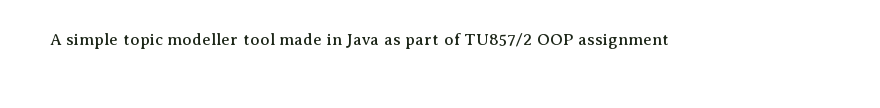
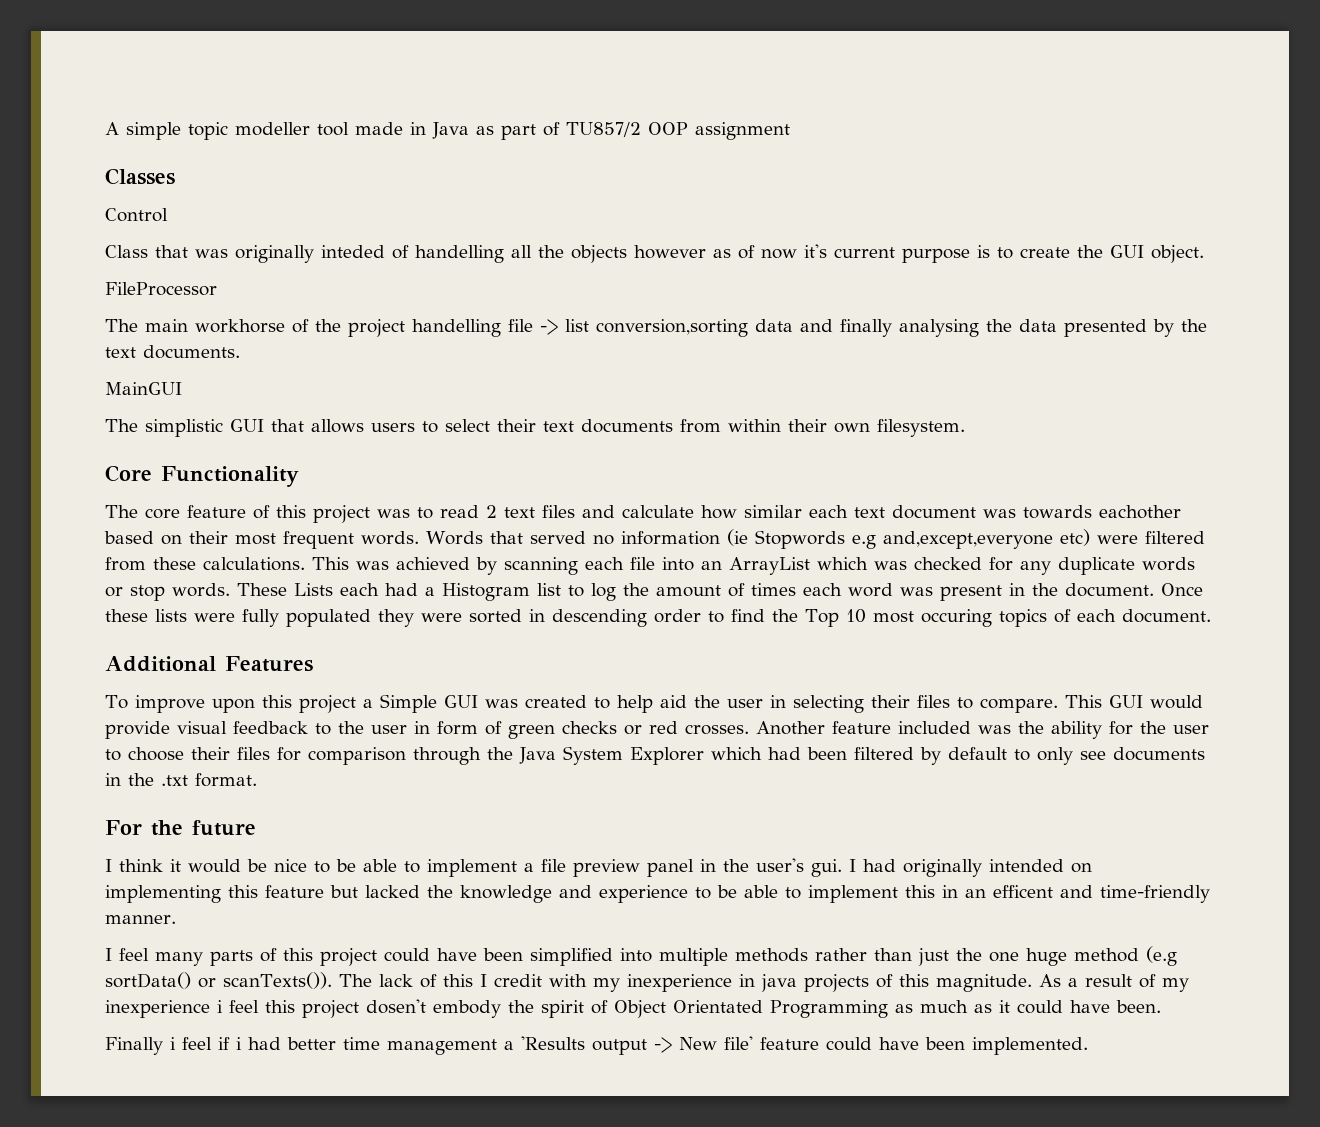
+ Classes
+ Control
+ Class that was originally inteded of handelling all the objects however as of now it's current purpose is to create the GUI object.
+ FileProcessor
+ The main workhorse of the project handelling file -> list conversion,sorting data and finally analysing the data presented by the text documents.
+ MainGUI
+ The simplistic GUI that allows users to select their text documents from within their own filesystem.
+ Core Functionality
+ The core feature of this project was to read 2 text files and calculate how similar each text document was towards eachother based on their most frequent words. Words that served no information (ie Stopwords e.g and,except,everyone etc) were filtered from these calculations. This was achieved by scanning each file into an ArrayList which was checked for any duplicate words or stop words. These Lists each had a Histogram list to log the amount of times each word was present in the document. Once these lists were fully populated they were sorted in descending order to find the Top 10 most occuring topics of each document.
+ Additional Features
+ To improve upon this project a Simple GUI was created to help aid the user in selecting their files to compare. This GUI would provide visual feedback to the user in form of green checks or red crosses. Another feature included was the ability for the user to choose their files for comparison through the Java System Explorer which had been filtered by default to only see documents in the .txt format.
+ For the future
+ I think it would be nice to be able to implement a file preview panel in the user's gui. I had originally intended on implementing this feature but lacked the knowledge and experience to be able to implement this in an efficent and time-friendly manner.
+ I feel many parts of this project could have been simplified into multiple methods rather than just the one huge method (e.g sortData() or scanTexts()). The lack of this I credit with my inexperience in java projects of this magnitude. As a result of my inexperience i feel this project dosen't embody the spirit of Object Orientated Programming as much as it could have been.
+ Finally i feel if i had better time management a 'Results output -> New file' feature could have been implemented.

